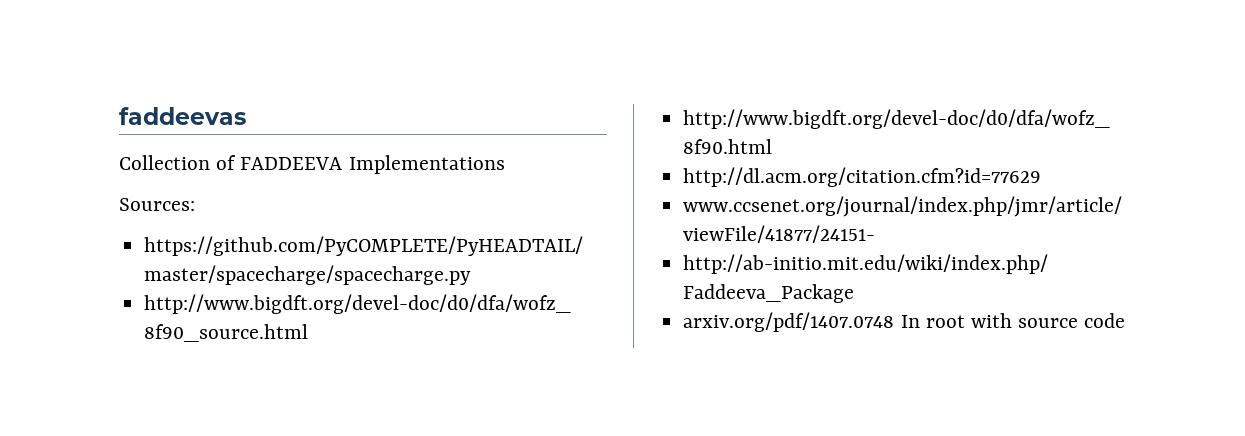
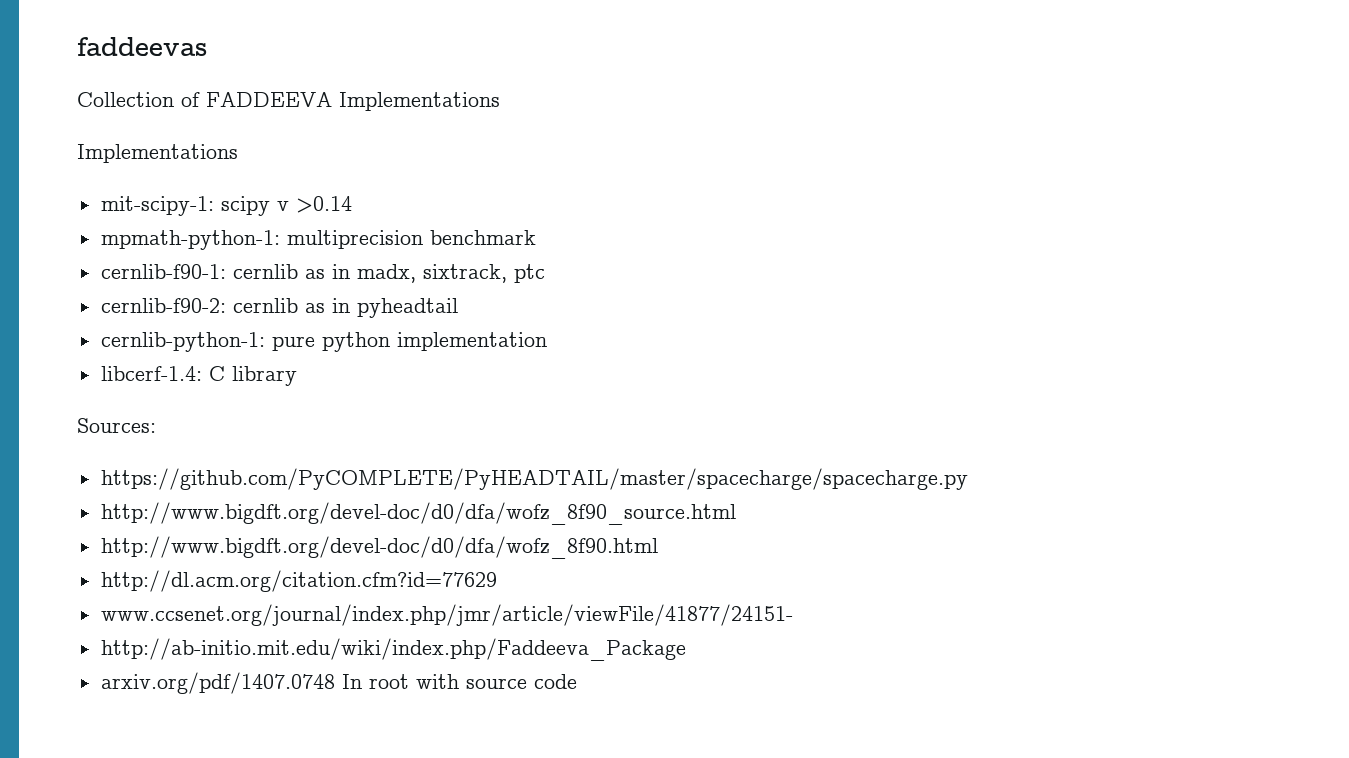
  Collection of FADDEEVA Implementations
+ Implementations
+ mit-scipy-1: scipy v >0.14
+ mpmath-python-1: multiprecision benchmark
+ cernlib-f90-1: cernlib as in madx, sixtrack, ptc
+ cernlib-f90-2: cernlib as in pyheadtail
+ cernlib-python-1: pure python implementation
+ libcerf-1.4: C library

